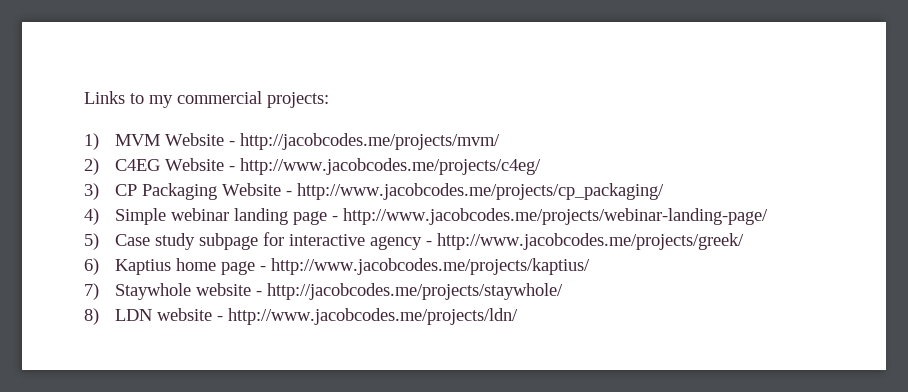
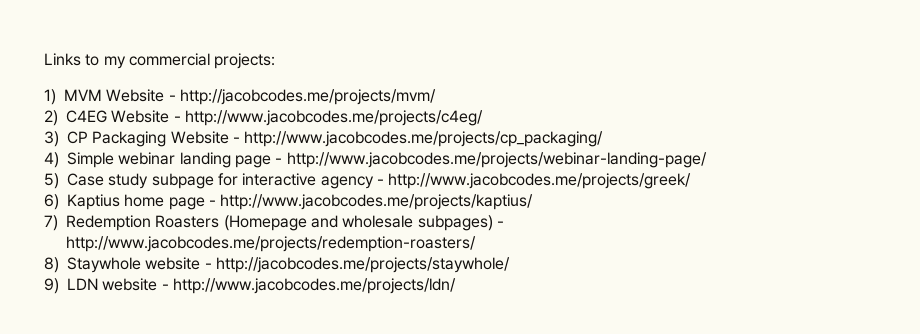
- 7) Staywhole website - http://jacobcodes.me/projects/staywhole/
+ 7) Redemption Roasters (Homepage and wholesale subpages) - http://www.jacobcodes.me/projects/redemption-roasters/
+ 8) Staywhole website - http://jacobcodes.me/projects/staywhole/
- 8) LDN website - http://www.jacobcodes.me/projects/ldn/
+ 9) LDN website - http://www.jacobcodes.me/projects/ldn/

